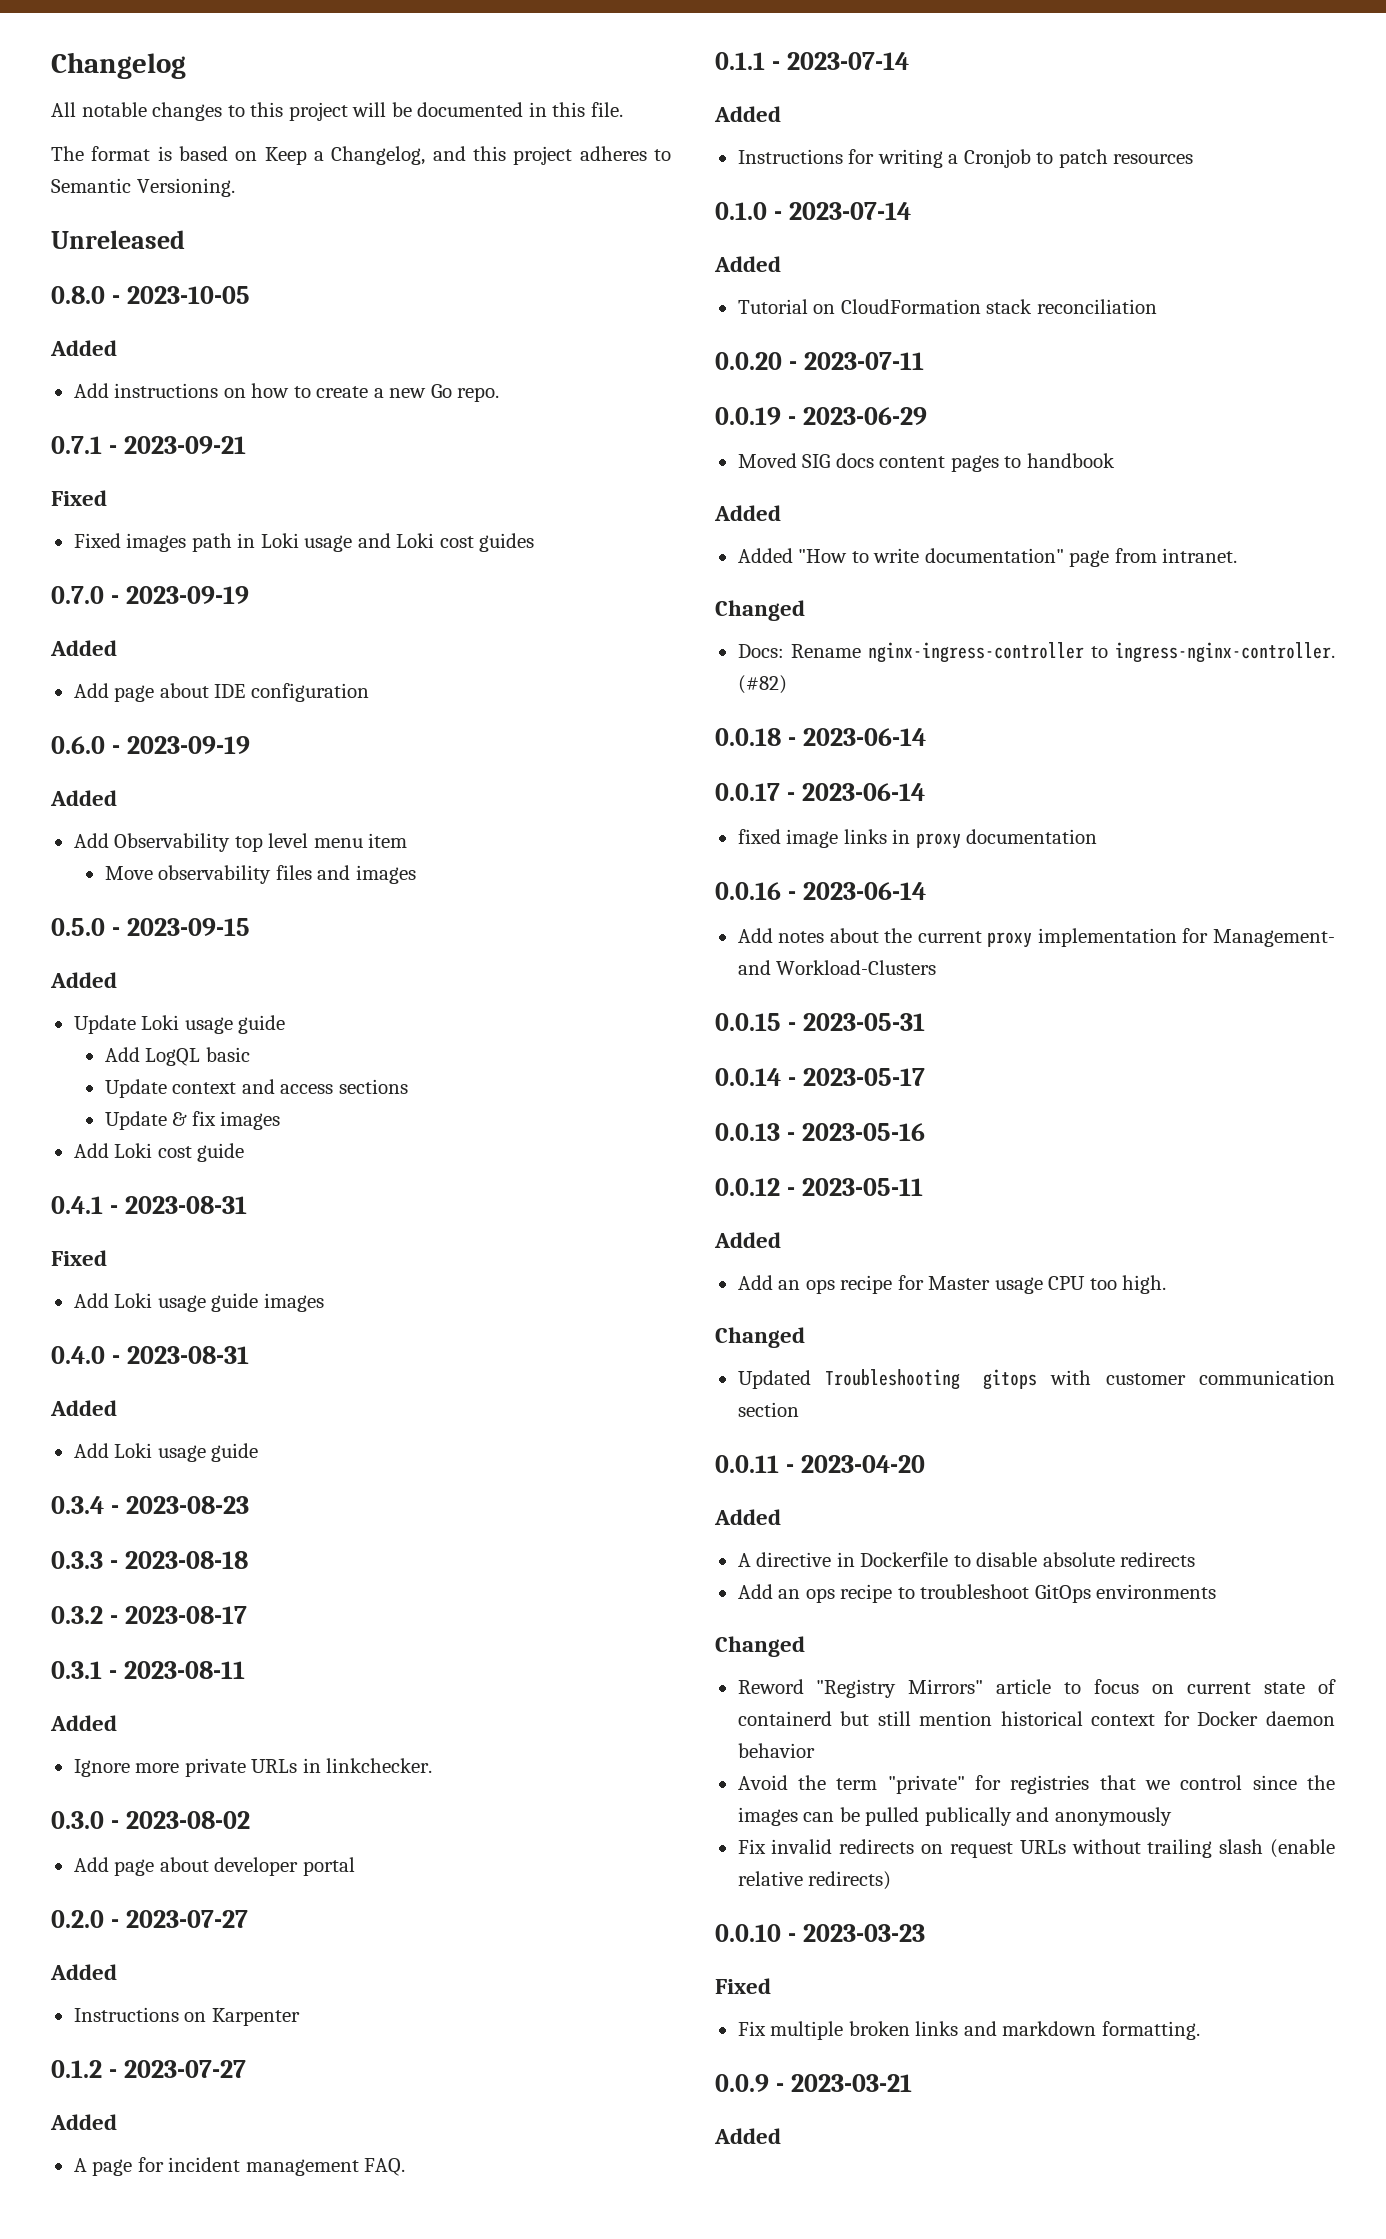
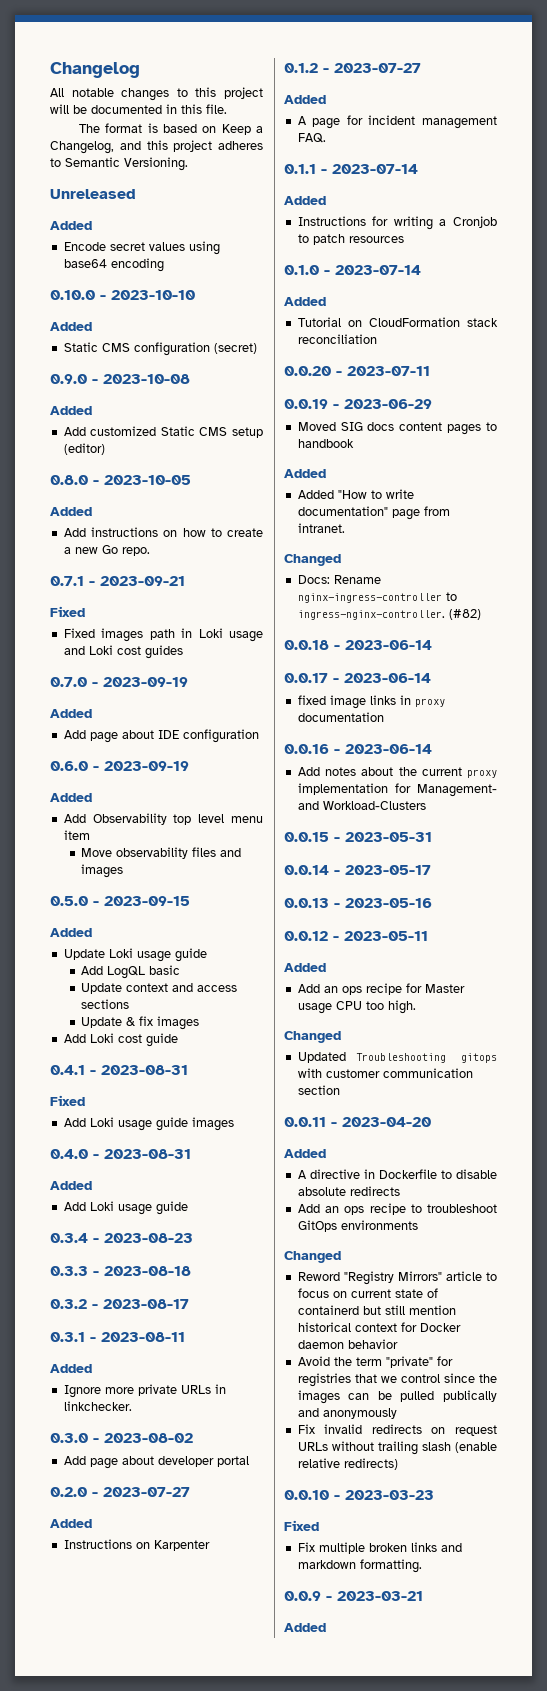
  Unreleased
+ Added
+ Encode secret values using base64 encoding
+ 0.10.0 - 2023-10-10
+ Added
+ Static CMS configuration (secret)
+ 0.9.0 - 2023-10-08
+ Added
+ Add customized Static CMS setup (editor)

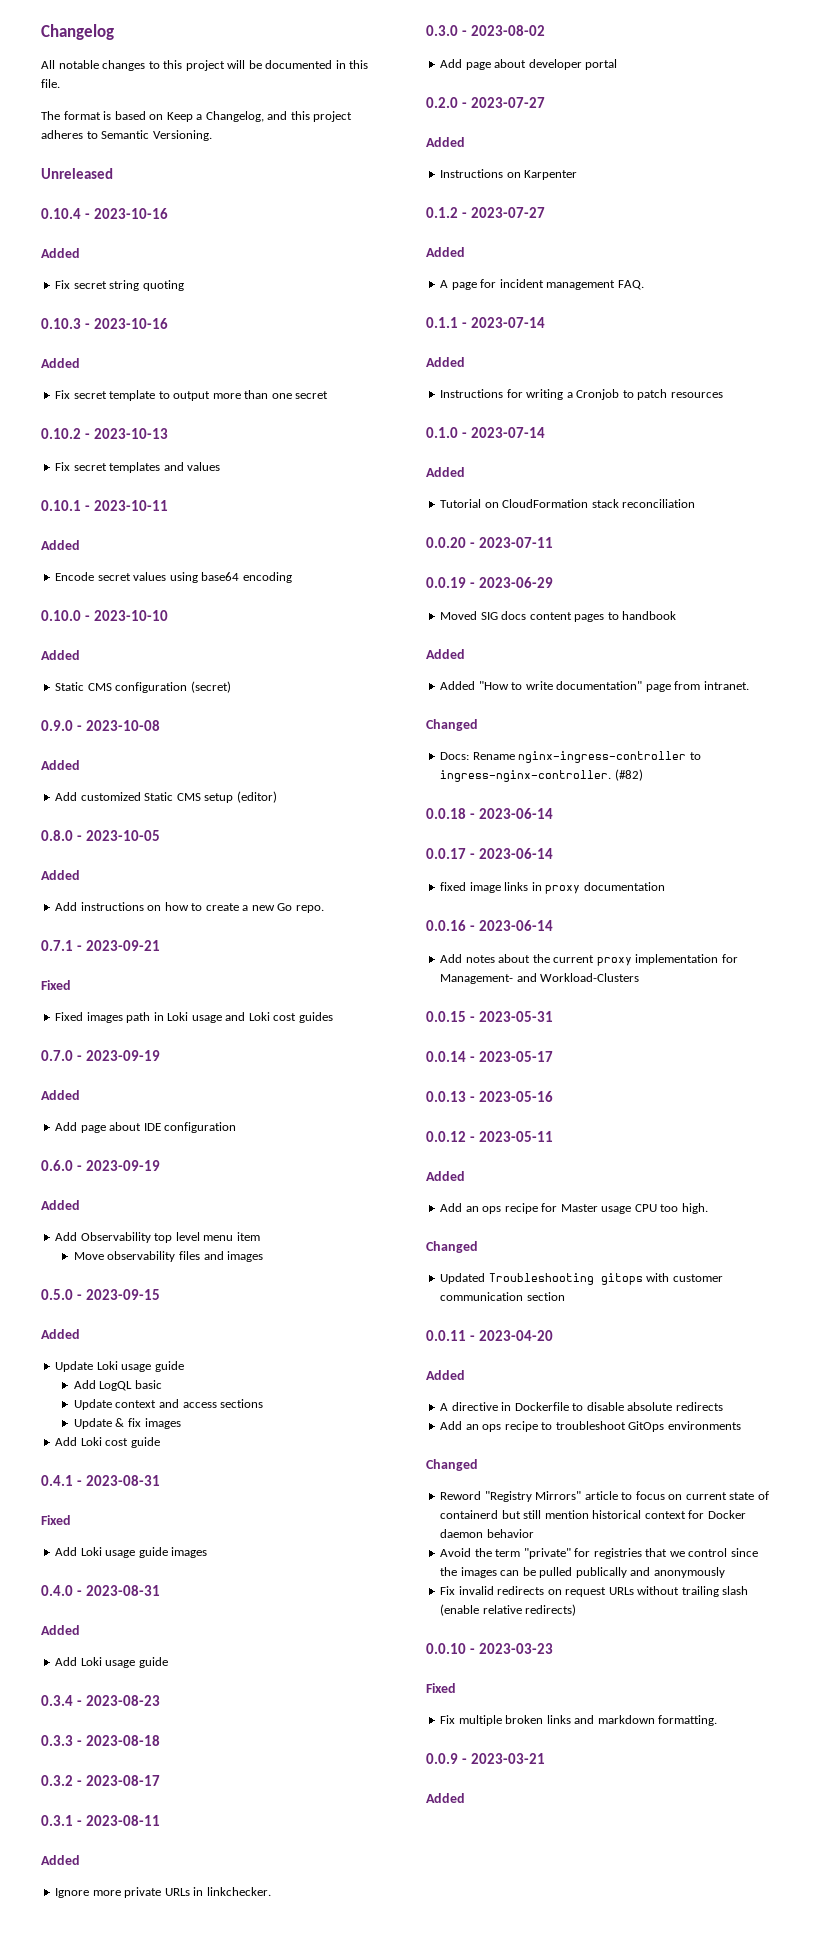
+ 0.10.4 - 2023-10-16
+ Added
+ Fix secret string quoting
+ 0.10.3 - 2023-10-16
+ Added
+ Fix secret template to output more than one secret
+ 0.10.2 - 2023-10-13
+ Fix secret templates and values
+ 0.10.1 - 2023-10-11

